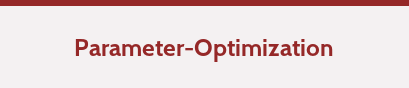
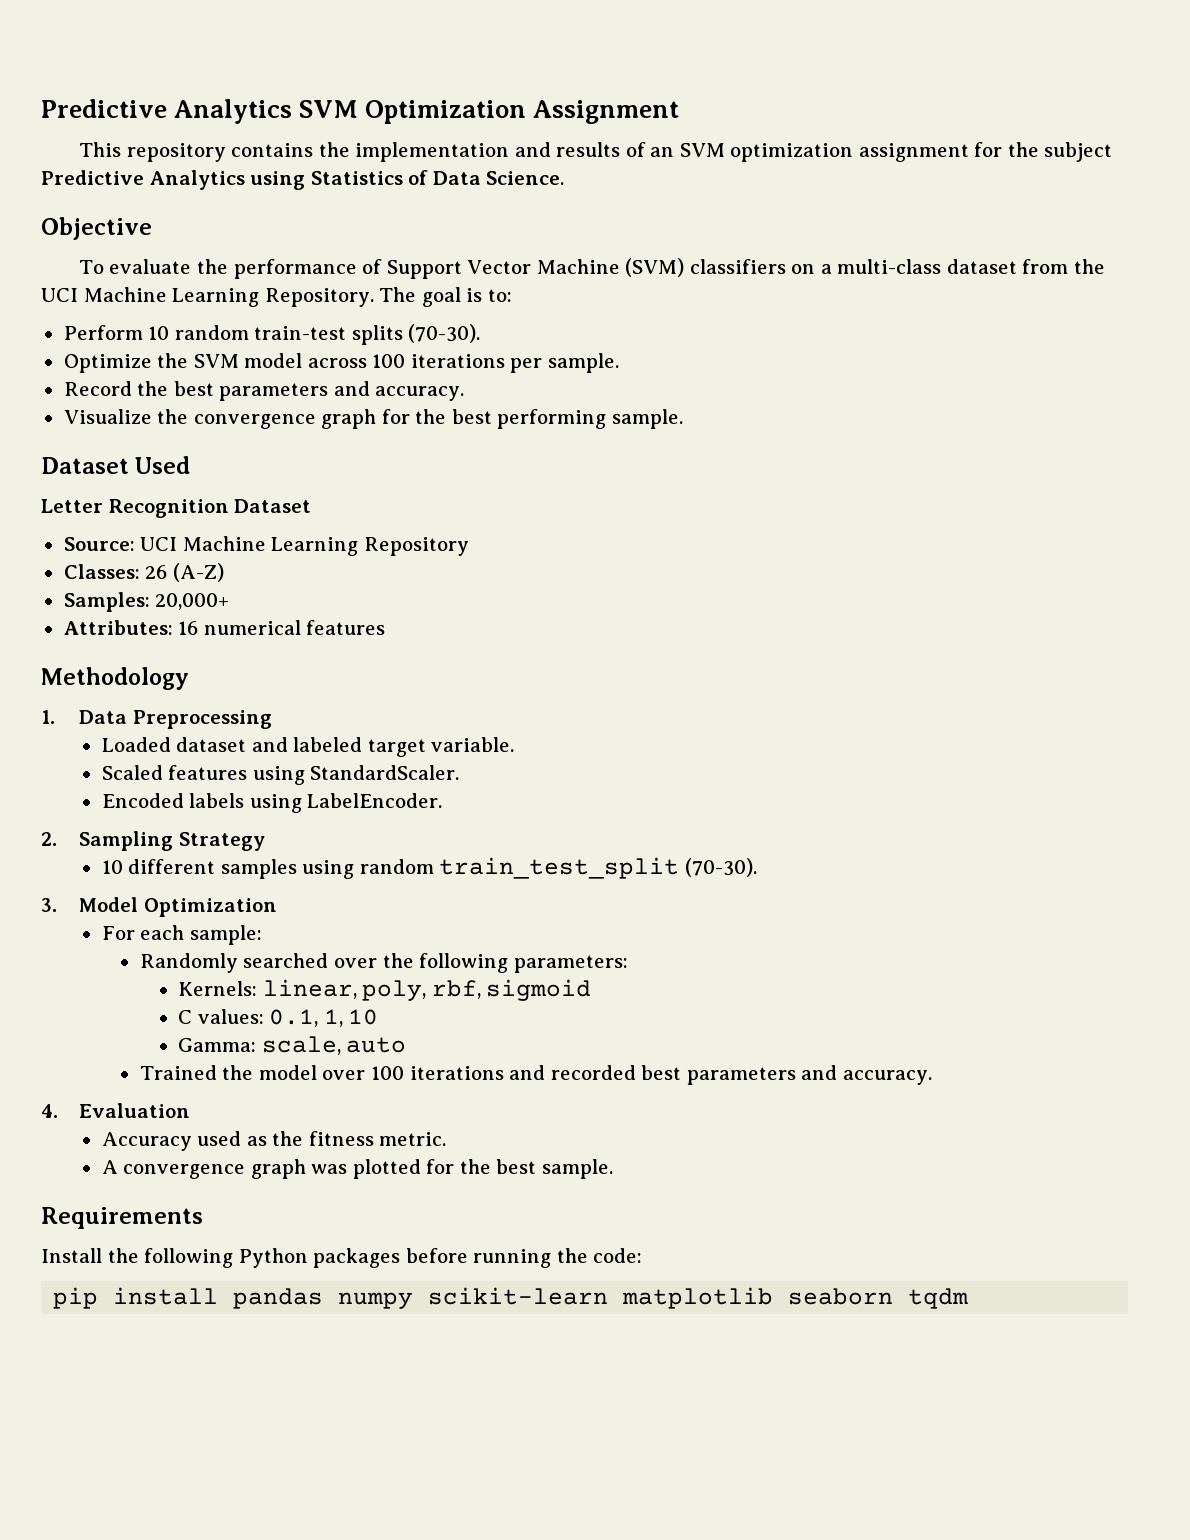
- Parameter-Optimization
+ Predictive Analytics SVM Optimization Assignment
+ This repository contains the implementation and results of an SVM optimization assignment for the subject Predictive Analytics using Statistics of Data Science.
+ Objective
+ To evaluate the performance of Support Vector Machine (SVM) classifiers on a multi-class dataset from the UCI Machine Learning Repository. The goal is to:
+ Perform 10 random train-test splits (70-30).
+ Optimize the SVM model across 100 iterations per sample.
+ Record the best parameters and accuracy.
+ Visualize the convergence graph for the best performing sample.
+ Dataset Used
+ Letter Recognition Dataset
+ Source: UCI Machine Learning Repository
+ Classes: 26 (A-Z)
+ Samples: 20,000+
+ Attributes: 16 numerical features
+ Methodology
+ 1. Data Preprocessing
+ Loaded dataset and labeled target variable.
+ Scaled features using StandardScaler.
+ Encoded labels using LabelEncoder.
+ 2. Sampling Strategy
+ 10 different samples using random train_test_split (70-30).
+ 3. Model Optimization
+ For each sample:
+ Randomly searched over the following parameters:
+ Kernels: linear, poly, rbf, sigmoid
+ C values: 0.1, 1, 10
+ Gamma: scale, auto
+ Trained the model over 100 iterations and recorded best parameters and accuracy.
+ 4. Evaluation
+ Accuracy used as the fitness metric.
+ A convergence graph was plotted for the best sample.
+ Requirements
+ Install the following Python packages before running the code:
+ pip install pandas numpy scikit-learn matplotlib seaborn tqdm

